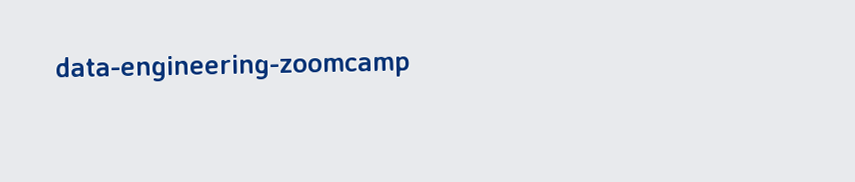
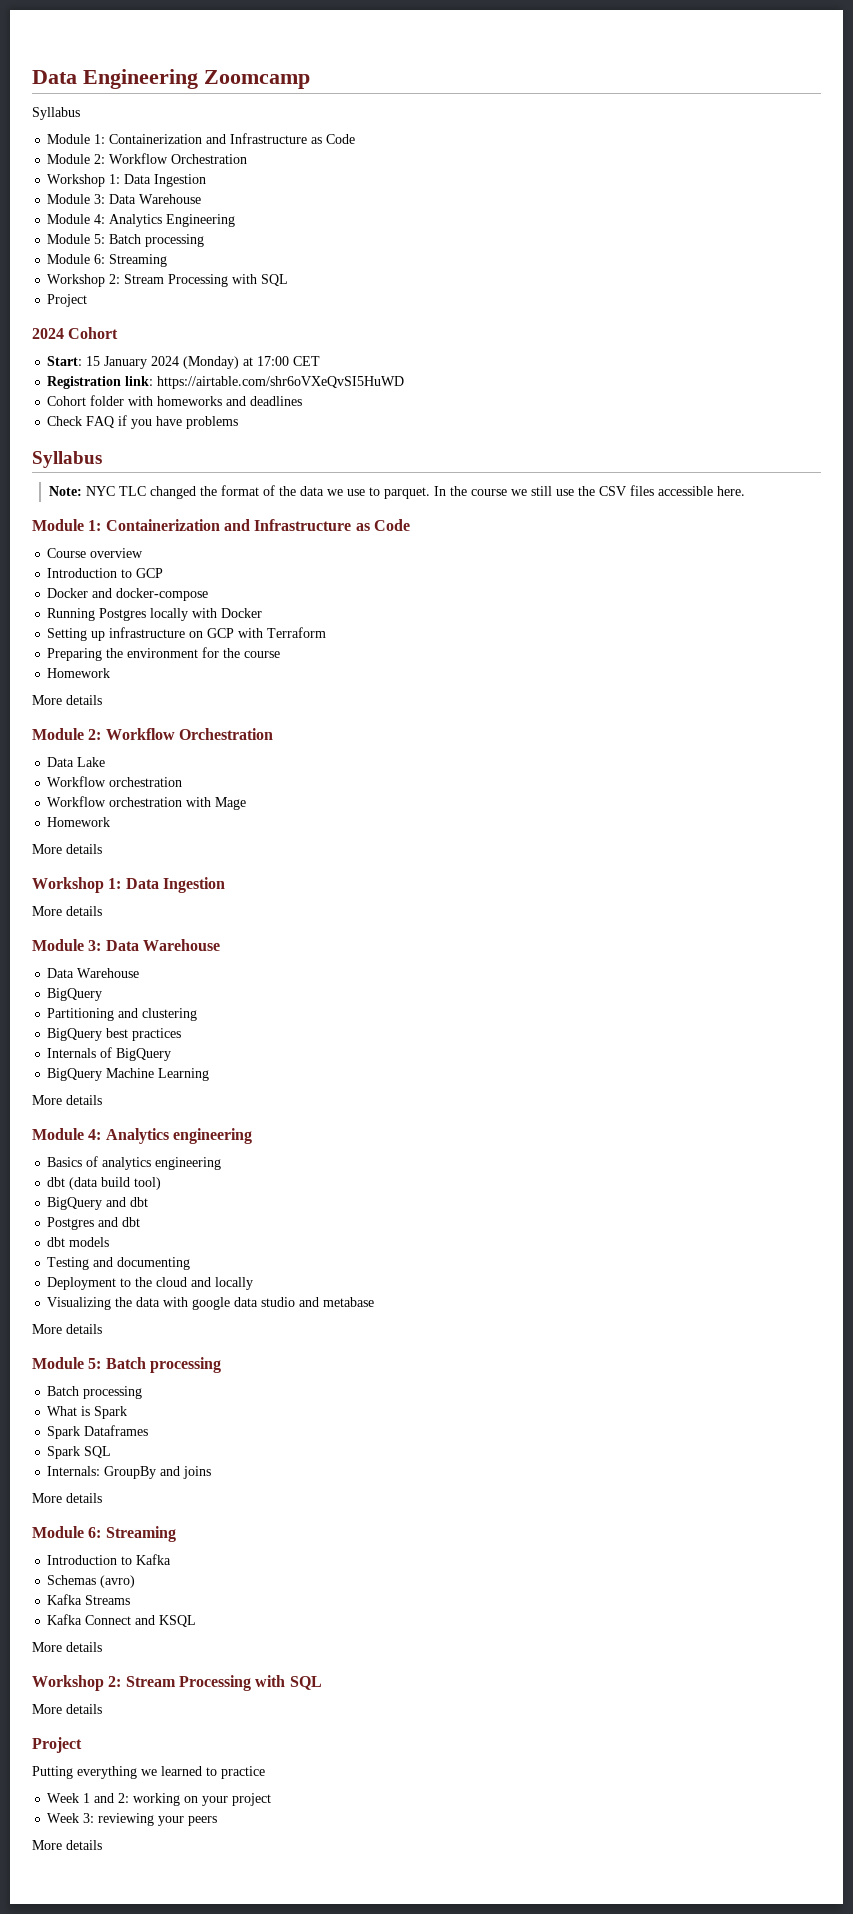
- data-engineering-zoomcamp
+ Data Engineering Zoomcamp
+ Syllabus
+ Module 1: Containerization and Infrastructure as Code
+ Module 2: Workflow Orchestration
+ Workshop 1: Data Ingestion
+ Module 3: Data Warehouse
+ Module 4: Analytics Engineering
+ Module 5: Batch processing
+ Module 6: Streaming
+ Workshop 2: Stream Processing with SQL
+ Project
+ 2024 Cohort
+ Start: 15 January 2024 (Monday) at 17:00 CET
+ Registration link: https://airtable.com/shr6oVXeQvSI5HuWD
+ Cohort folder with homeworks and deadlines
+ Check FAQ if you have problems
+ Syllabus
+ Note: NYC TLC changed the format of the data we use to parquet. In the course we still use the CSV files accessible here.
+ Module 1: Containerization and Infrastructure as Code
+ Course overview
+ Introduction to GCP
+ Docker and docker-compose
+ Running Postgres locally with Docker
+ Setting up infrastructure on GCP with Terraform
+ Preparing the environment for the course
+ Homework
+ More details
+ Module 2: Workflow Orchestration
+ Data Lake
+ Workflow orchestration
+ Workflow orchestration with Mage
+ Homework
+ More details
+ Workshop 1: Data Ingestion
+ More details
+ Module 3: Data Warehouse
+ Data Warehouse
+ BigQuery
+ Partitioning and clustering
+ BigQuery best practices
+ Internals of BigQuery
+ BigQuery Machine Learning
+ More details
+ Module 4: Analytics engineering
+ Basics of analytics engineering
+ dbt (data build tool)
+ BigQuery and dbt
+ Postgres and dbt
+ dbt models
+ Testing and documenting
+ Deployment to the cloud and locally
+ Visualizing the data with google data studio and metabase
+ More details
+ Module 5: Batch processing
+ Batch processing
+ What is Spark
+ Spark Dataframes
+ Spark SQL
+ Internals: GroupBy and joins
+ More details
+ Module 6: Streaming
+ Introduction to Kafka
+ Schemas (avro)
+ Kafka Streams
+ Kafka Connect and KSQL
+ More details
+ Workshop 2: Stream Processing with SQL
+ More details
+ Project
+ Putting everything we learned to practice
+ Week 1 and 2: working on your project
+ Week 3: reviewing your peers
+ More details

